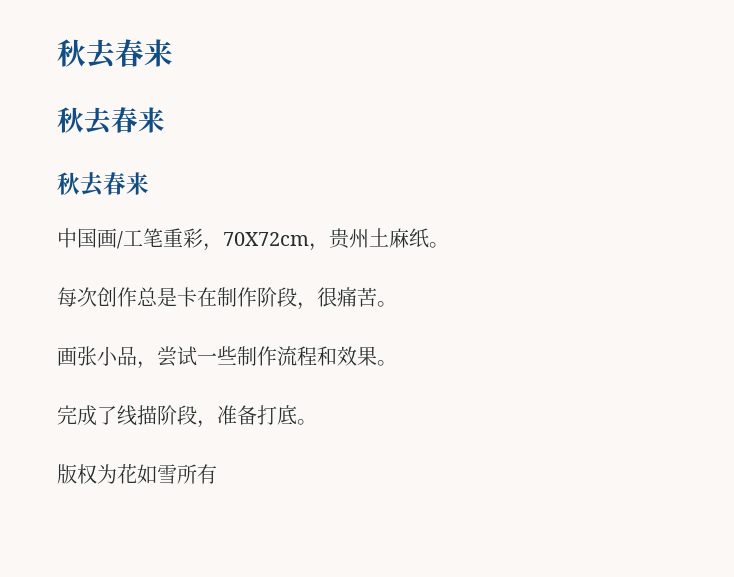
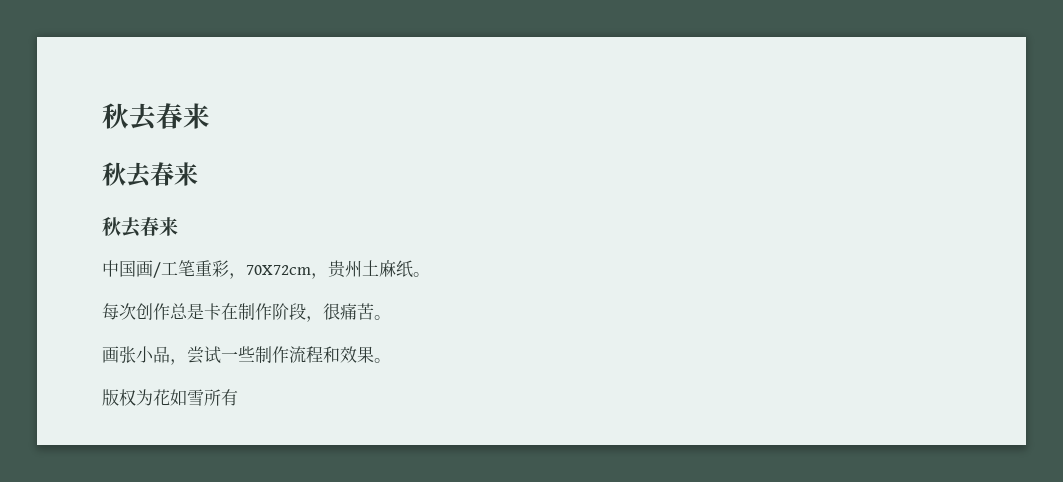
- 完成了线描阶段，准备打底。

